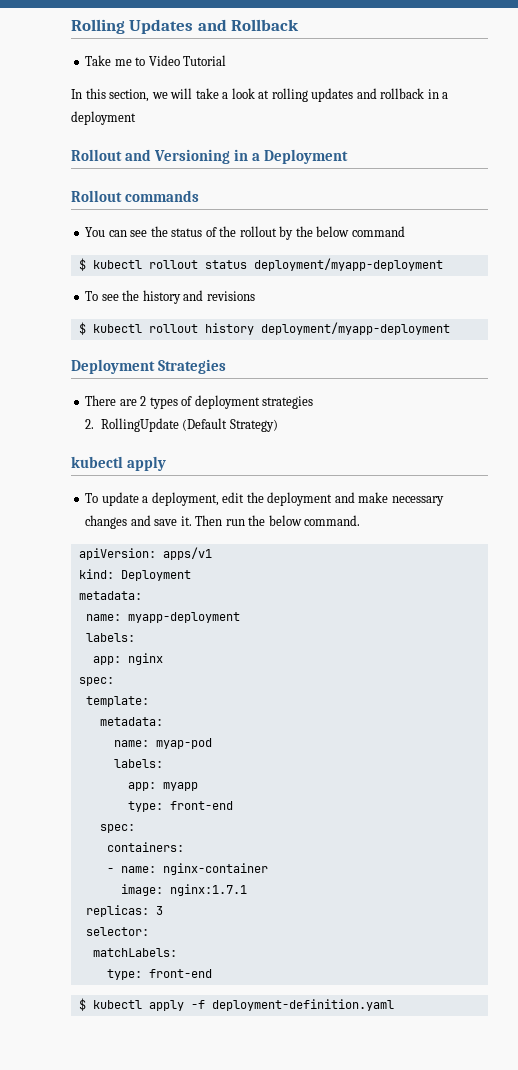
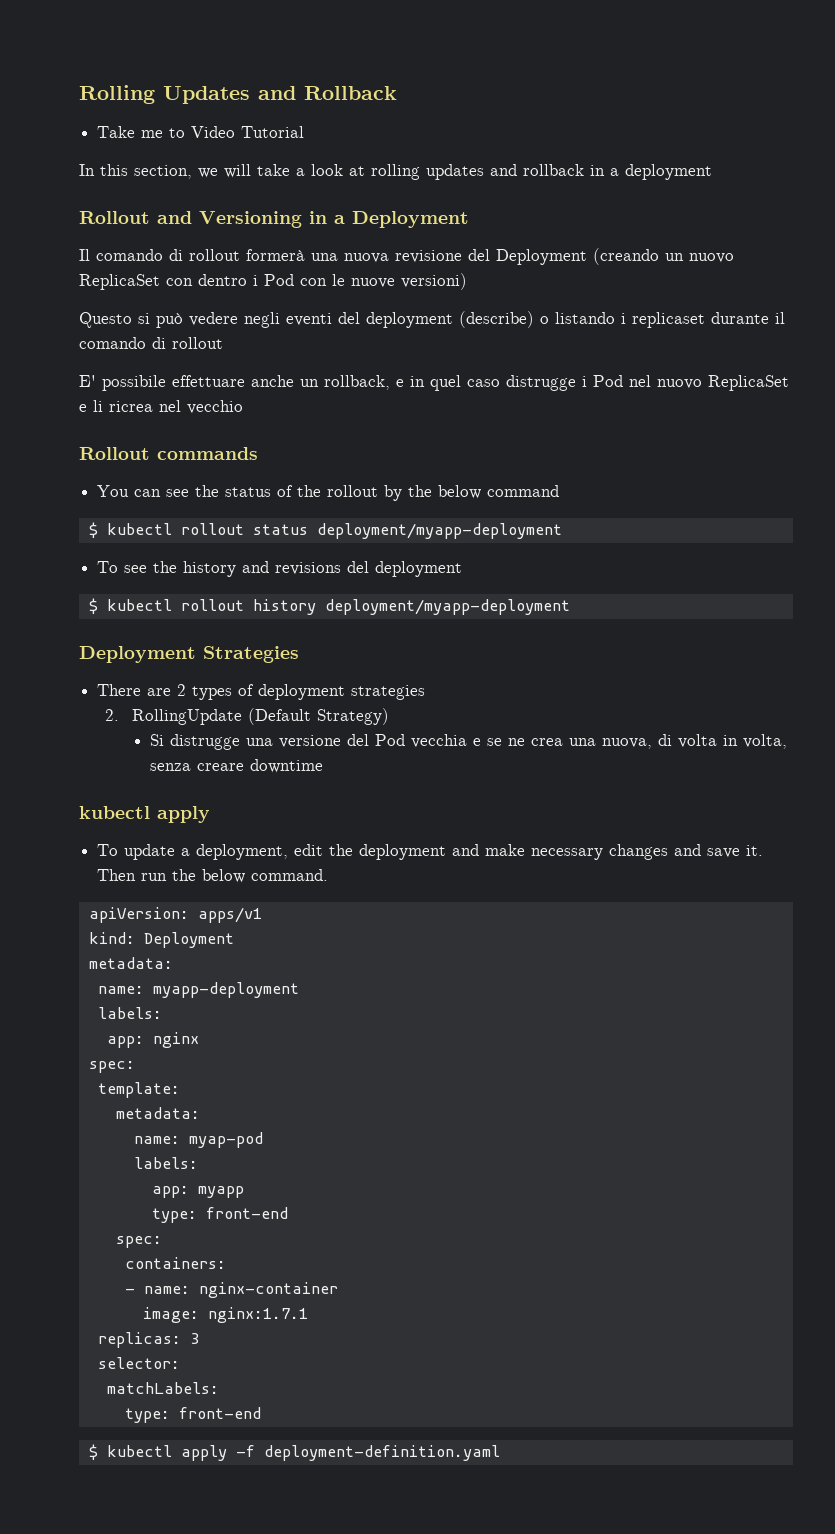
+ Il comando di rollout formerà una nuova revisione del Deployment (creando un nuovo ReplicaSet con dentro i Pod con le nuove versioni)
+ Questo si può vedere negli eventi del deployment (describe) o listando i replicaset durante il comando di rollout
+ E' possibile effettuare anche un rollback, e in quel caso distrugge i Pod nel nuovo ReplicaSet e li ricrea nel vecchio
- To see the history and revisions
+ To see the history and revisions del deployment
+ Si distrugge una versione del Pod vecchia e se ne crea una nuova, di volta in volta, senza creare downtime

